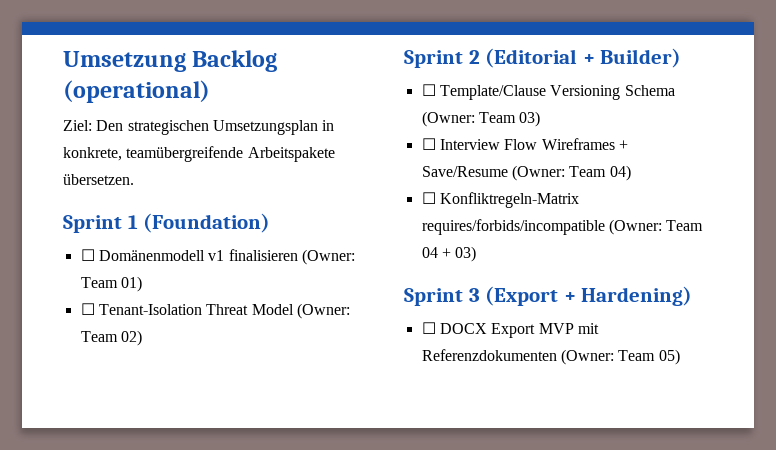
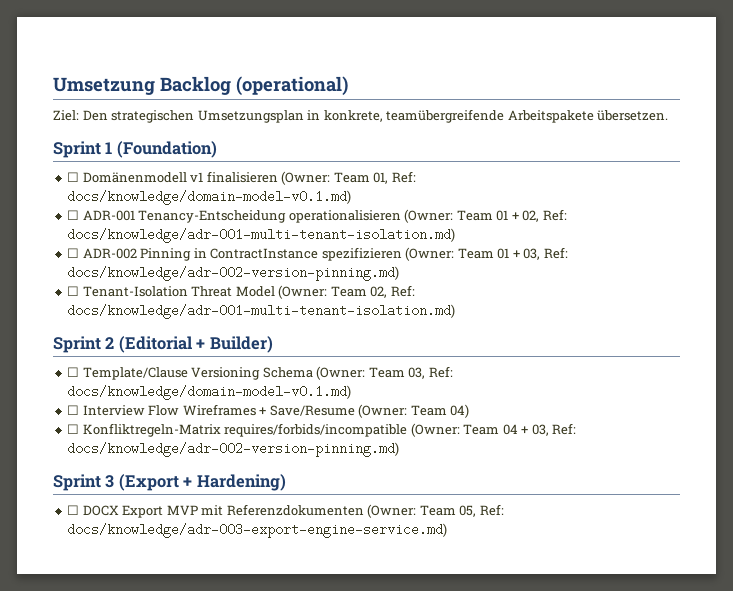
- ☐ Domänenmodell v1 finalisieren (Owner: Team 01)
+ ☐ Domänenmodell v1 finalisieren (Owner: Team 01, Ref: docs/knowledge/domain-model-v0.1.md)
+ ☐ ADR-001 Tenancy-Entscheidung operationalisieren (Owner: Team 01 + 02, Ref: docs/knowledge/adr-001-multi-tenant-isolation.md)
+ ☐ ADR-002 Pinning in ContractInstance spezifizieren (Owner: Team 01 + 03, Ref: docs/knowledge/adr-002-version-pinning.md)
- ☐ Tenant-Isolation Threat Model (Owner: Team 02)
+ ☐ Tenant-Isolation Threat Model (Owner: Team 02, Ref: docs/knowledge/adr-001-multi-tenant-isolation.md)
- ☐ Template/Clause Versioning Schema (Owner: Team 03)
+ ☐ Template/Clause Versioning Schema (Owner: Team 03, Ref: docs/knowledge/domain-model-v0.1.md)
- ☐ Konfliktregeln-Matrix requires/forbids/incompatible (Owner: Team 04 + 03)
+ ☐ Konfliktregeln-Matrix requires/forbids/incompatible (Owner: Team 04 + 03, Ref: docs/knowledge/adr-002-version-pinning.md)
- ☐ DOCX Export MVP mit Referenzdokumenten (Owner: Team 05)
+ ☐ DOCX Export MVP mit Referenzdokumenten (Owner: Team 05, Ref: docs/knowledge/adr-003-export-engine-service.md)

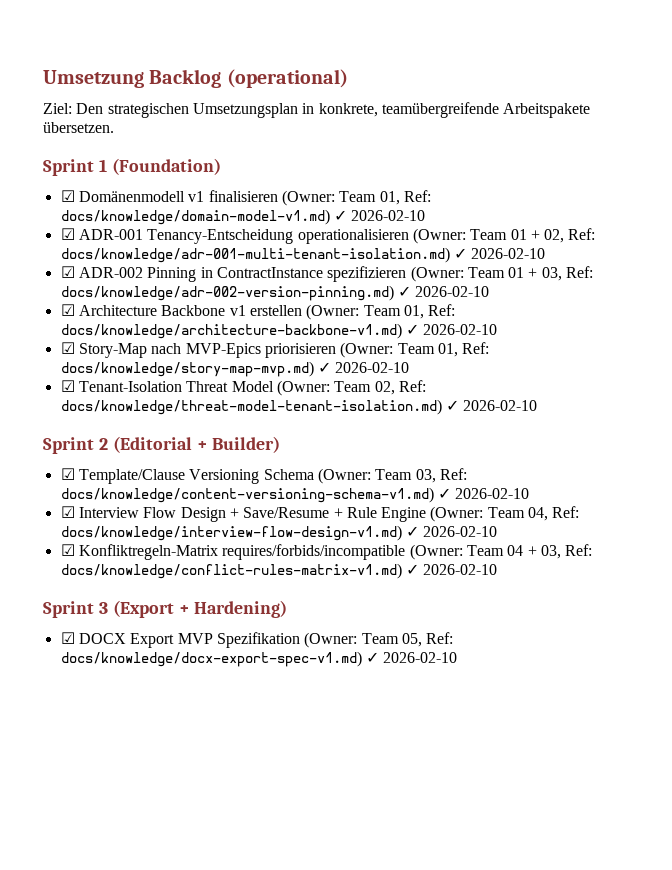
- ☐ Domänenmodell v1 finalisieren (Owner: Team 01, Ref: docs/knowledge/domain-model-v0.1.md)
- ☐ ADR-001 Tenancy-Entscheidung operationalisieren (Owner: Team 01 + 02, Ref: docs/knowledge/adr-001-multi-tenant-isolation.md)
- ☐ ADR-002 Pinning in ContractInstance spezifizieren (Owner: Team 01 + 03, Ref: docs/knowledge/adr-002-version-pinning.md)
- ☐ Tenant-Isolation Threat Model (Owner: Team 02, Ref: docs/knowledge/adr-001-multi-tenant-isolation.md)
+ ☑ Domänenmodell v1 finalisieren (Owner: Team 01, Ref: docs/knowledge/domain-model-v1.md) ✓ 2026-02-10
+ ☑ ADR-001 Tenancy-Entscheidung operationalisieren (Owner: Team 01 + 02, Ref: docs/knowledge/adr-001-multi-tenant-isolation.md) ✓ 2026-02-10
+ ☑ ADR-002 Pinning in ContractInstance spezifizieren (Owner: Team 01 + 03, Ref: docs/knowledge/adr-002-version-pinning.md) ✓ 2026-02-10
+ ☑ Architecture Backbone v1 erstellen (Owner: Team 01, Ref: docs/knowledge/architecture-backbone-v1.md) ✓ 2026-02-10
+ ☑ Story-Map nach MVP-Epics priorisieren (Owner: Team 01, Ref: docs/knowledge/story-map-mvp.md) ✓ 2026-02-10
+ ☑ Tenant-Isolation Threat Model (Owner: Team 02, Ref: docs/knowledge/threat-model-tenant-isolation.md) ✓ 2026-02-10
- ☐ Template/Clause Versioning Schema (Owner: Team 03, Ref: docs/knowledge/domain-model-v0.1.md)
- ☐ Interview Flow Wireframes + Save/Resume (Owner: Team 04)
- ☐ Konfliktregeln-Matrix requires/forbids/incompatible (Owner: Team 04 + 03, Ref: docs/knowledge/adr-002-version-pinning.md)
+ ☑ Template/Clause Versioning Schema (Owner: Team 03, Ref: docs/knowledge/content-versioning-schema-v1.md) ✓ 2026-02-10
+ ☑ Interview Flow Design + Save/Resume + Rule Engine (Owner: Team 04, Ref: docs/knowledge/interview-flow-design-v1.md) ✓ 2026-02-10
+ ☑ Konfliktregeln-Matrix requires/forbids/incompatible (Owner: Team 04 + 03, Ref: docs/knowledge/conflict-rules-matrix-v1.md) ✓ 2026-02-10
- ☐ DOCX Export MVP mit Referenzdokumenten (Owner: Team 05, Ref: docs/knowledge/adr-003-export-engine-service.md)
+ ☑ DOCX Export MVP Spezifikation (Owner: Team 05, Ref: docs/knowledge/docx-export-spec-v1.md) ✓ 2026-02-10

